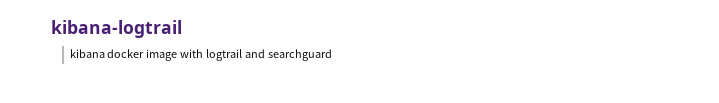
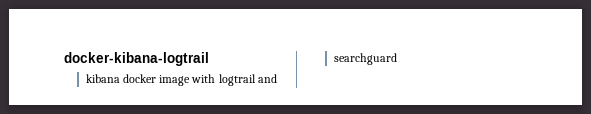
- kibana-logtrail
+ docker-kibana-logtrail

